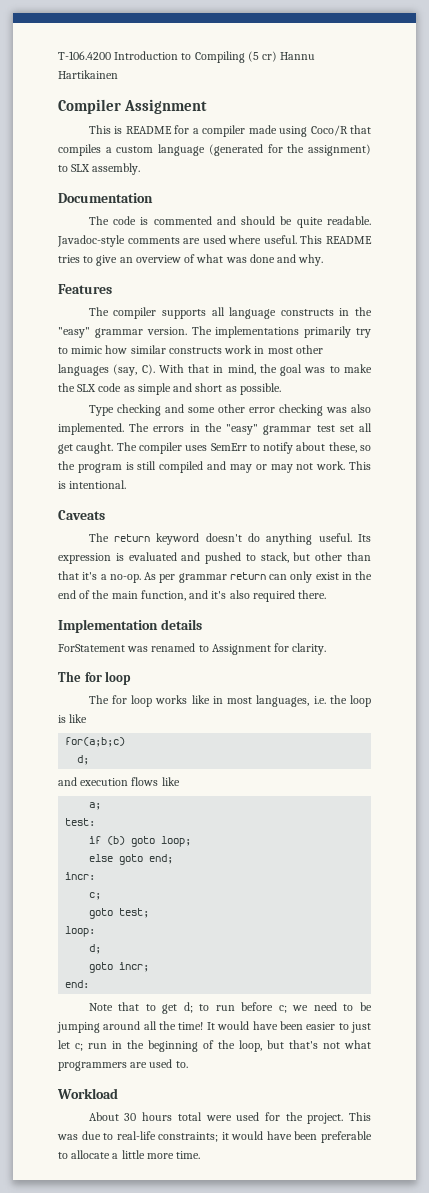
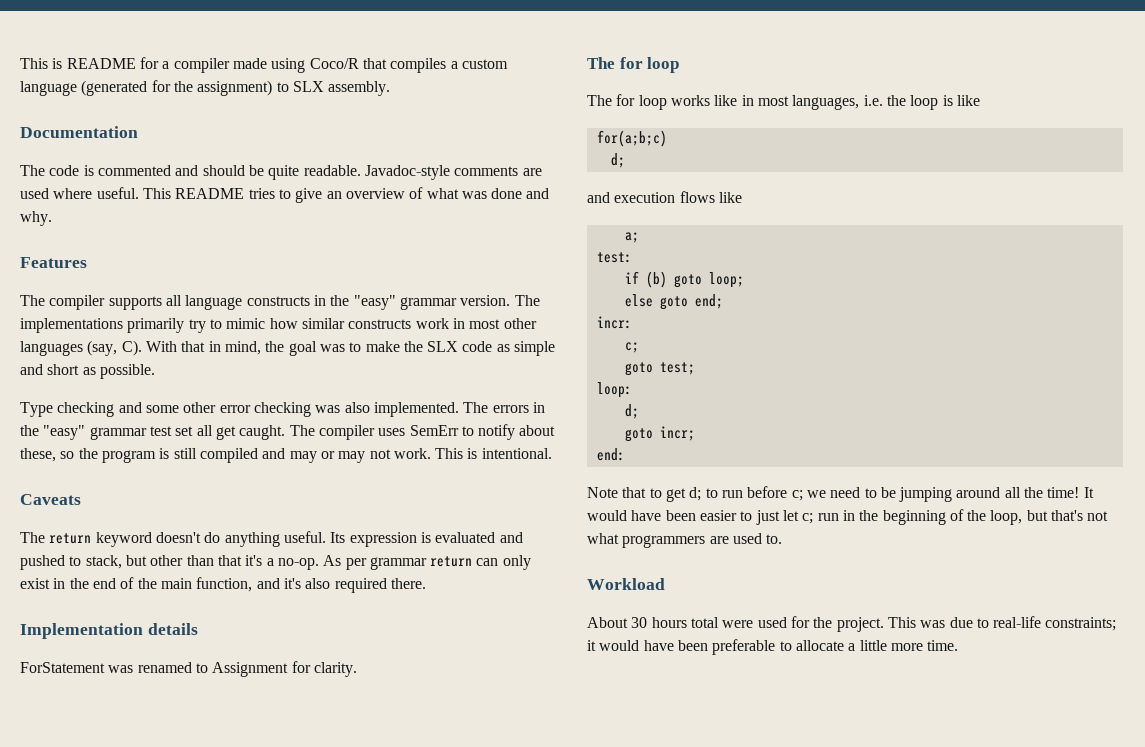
- T-106.4200 Introduction to Compiling (5 cr) Hannu Hartikainen
- Compiler Assignment

